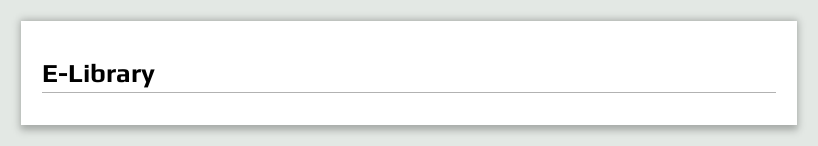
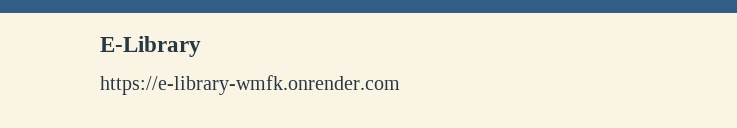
+ https://e-library-wmfk.onrender.com

